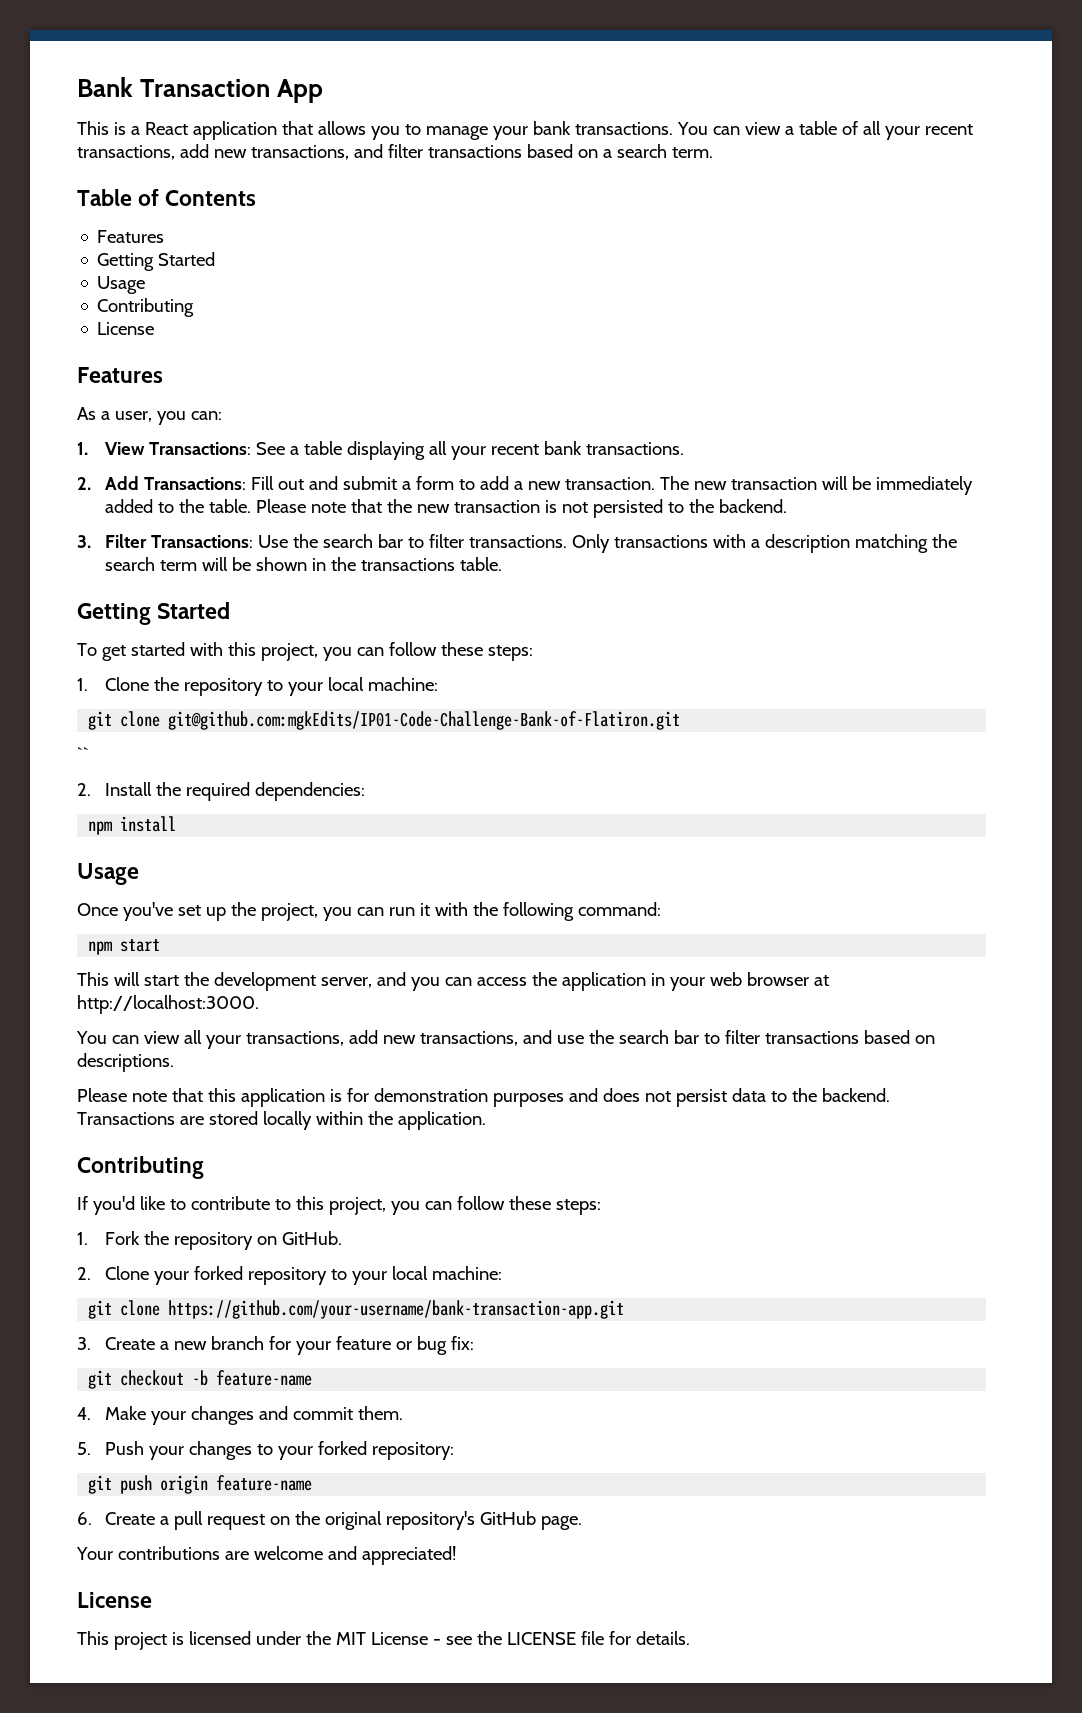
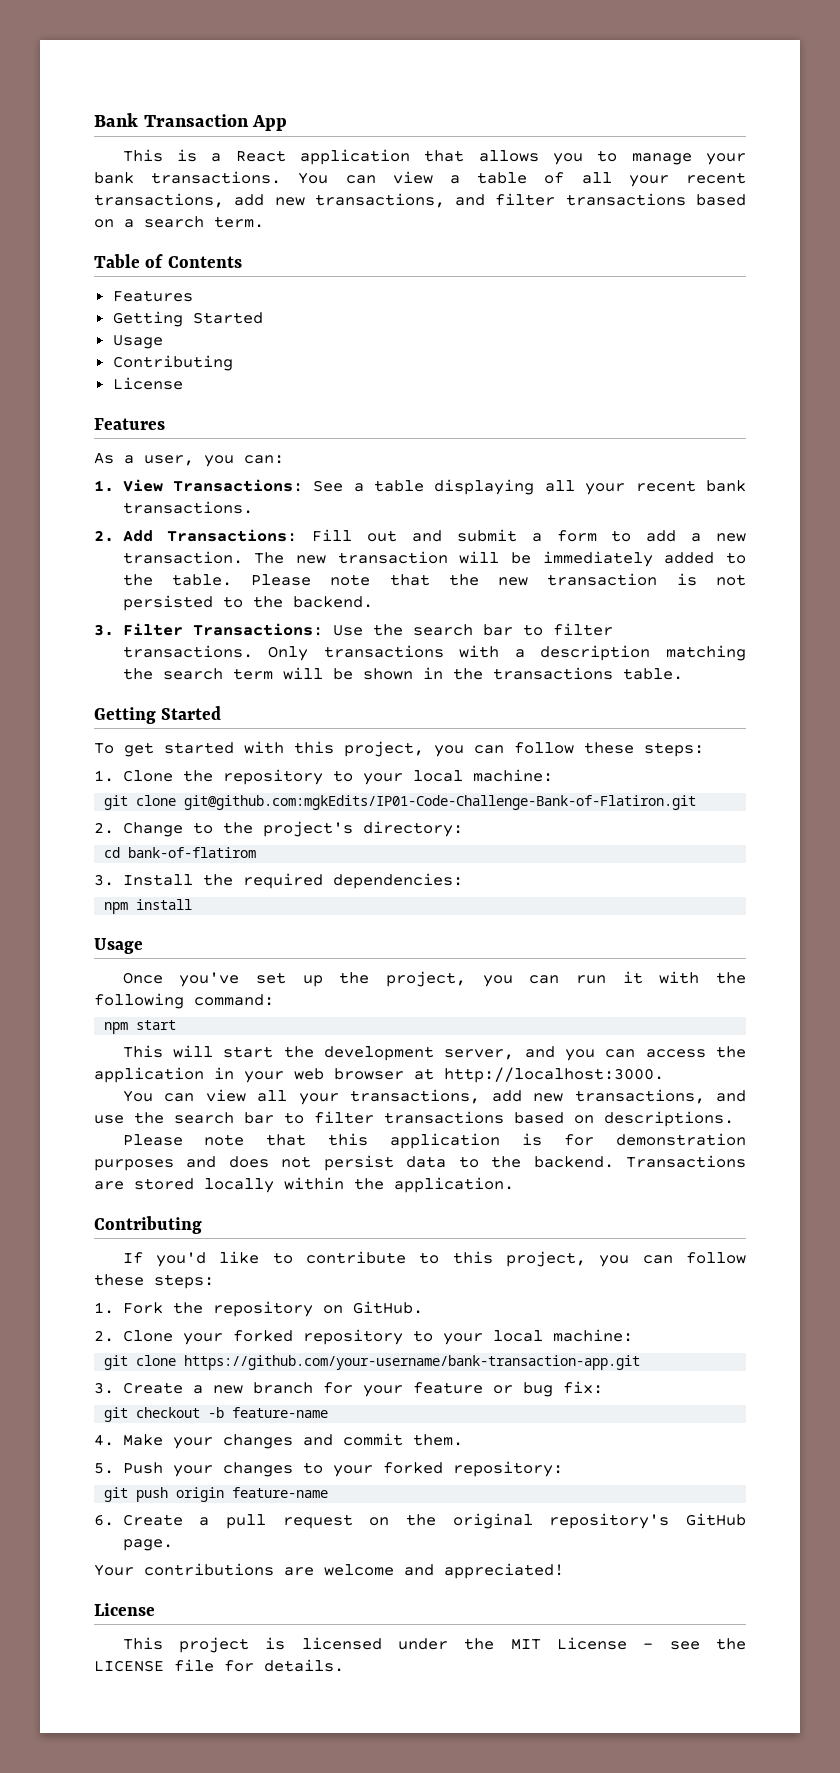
- ``
- 2. Install the required dependencies:
+ 2. Change to the project's directory:
+ cd bank-of-flatirom
+ 3. Install the required dependencies:

